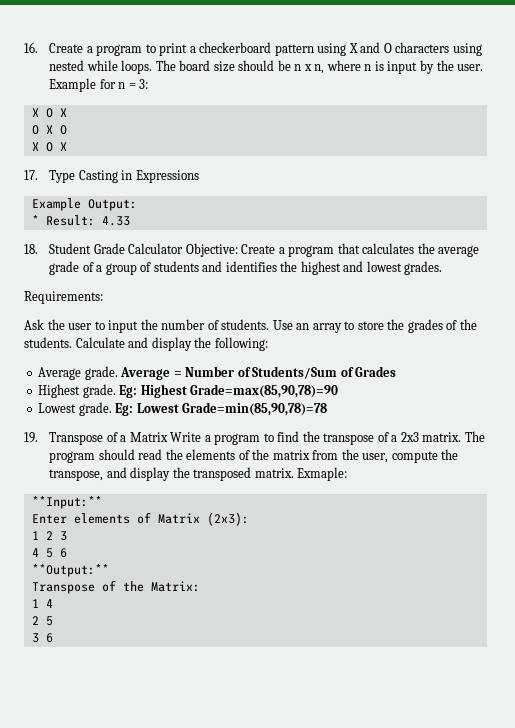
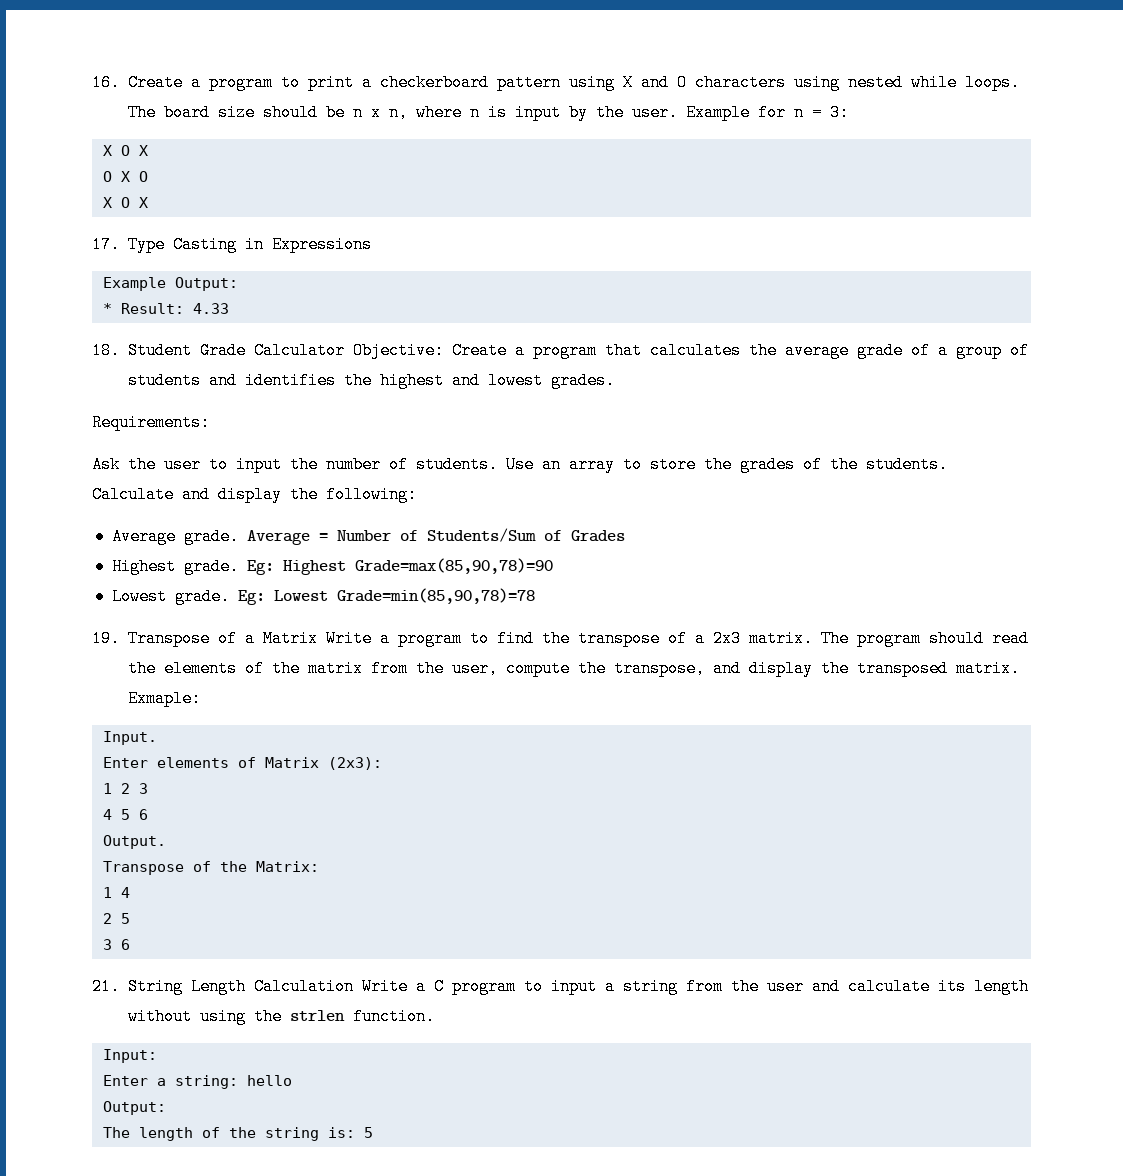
- **Input:**
+ Input.
- **Output:**
+ Output.
+ 21. String Length Calculation Write a C program to input a string from the user and calculate its length without using the strlen function.
+ Input:
+ Enter a string: hello
+ Output:
+ The length of the string is: 5

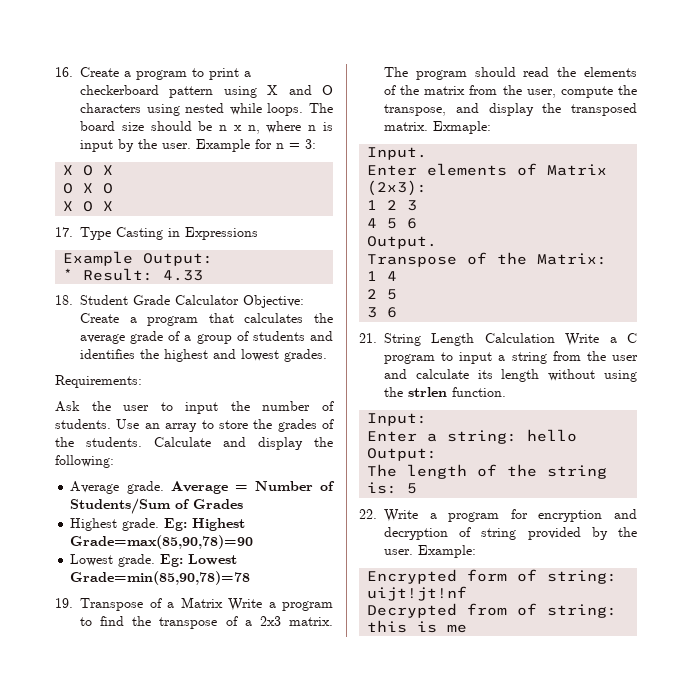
+ 22. Write a program for encryption and decryption of string provided by the user. Example:
+ Encrypted form of string: uijt!jt!nf
+ Decrypted from of string: this is me

